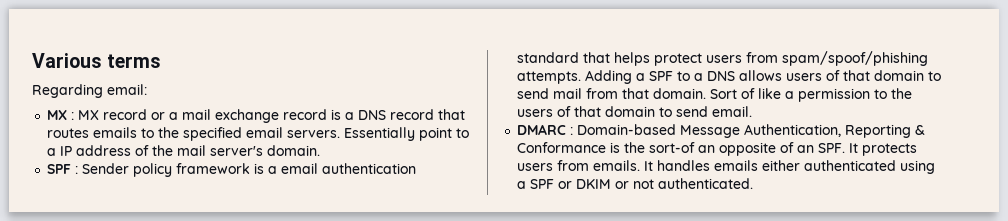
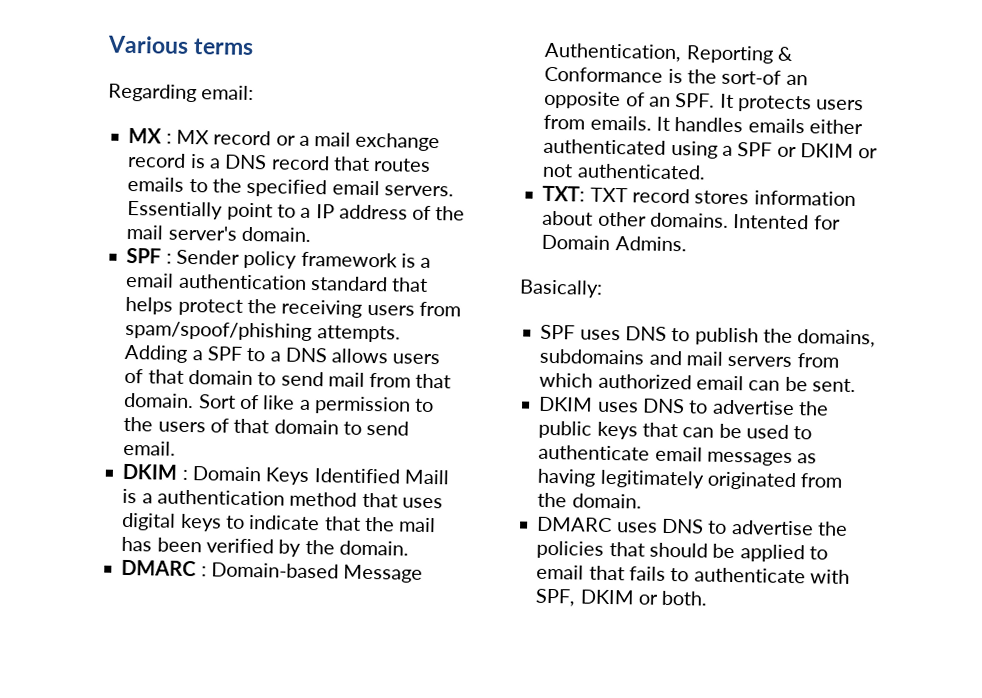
- SPF : Sender policy framework is a email authentication standard that helps protect users from spam/spoof/phishing attempts.
+ SPF : Sender policy framework is a email authentication standard that helps protect the receiving users from spam/spoof/phishing attempts.
+ DKIM : Domain Keys Identified Maill is a authentication method that uses digital keys to indicate that the mail has been verified by the domain.
+ TXT: TXT record stores information about other domains. Intented for Domain Admins.
+ Basically:
+ SPF uses DNS to publish the domains, subdomains and mail servers from which authorized email can be sent.
+ DKIM uses DNS to advertise the public keys that can be used to authenticate email messages as having legitimately originated from the domain.
+ DMARC uses DNS to advertise the policies that should be applied to email that fails to authenticate with SPF, DKIM or both.

